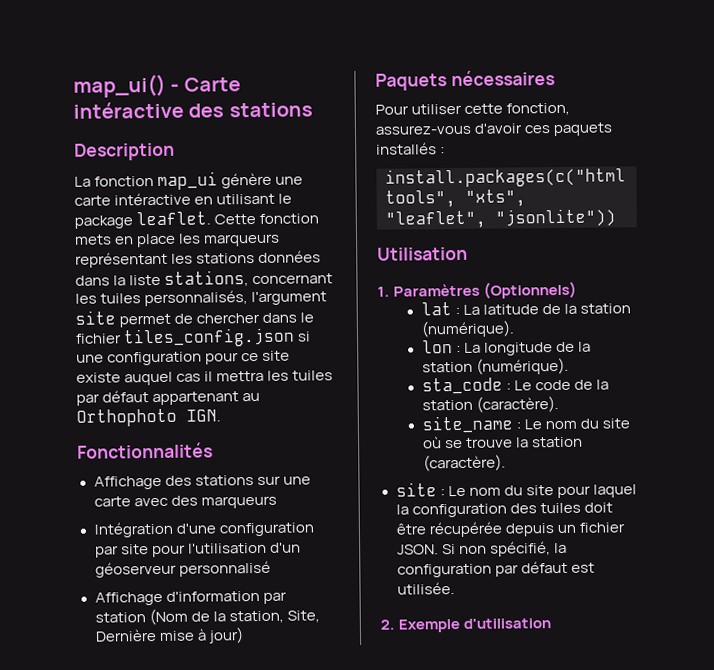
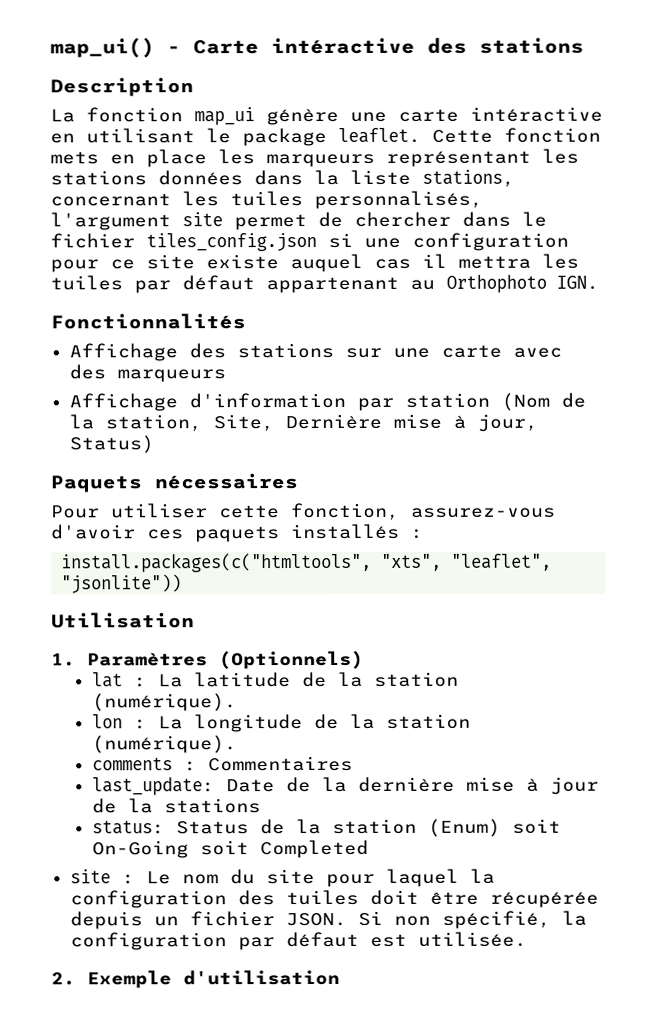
- Intégration d'une configuration par site pour l'utilisation d'un géoserveur personnalisé
- Affichage d'information par station (Nom de la station, Site, Dernière mise à jour)
+ Affichage d'information par station (Nom de la station, Site, Dernière mise à jour, Status)
- sta_code : Le code de la station (caractère).
- site_name : Le nom du site où se trouve la station (caractère).
+ comments : Commentaires
+ last_update: Date de la dernière mise à jour de la stations
+ status: Status de la station (Enum) soit On-Going soit Completed

